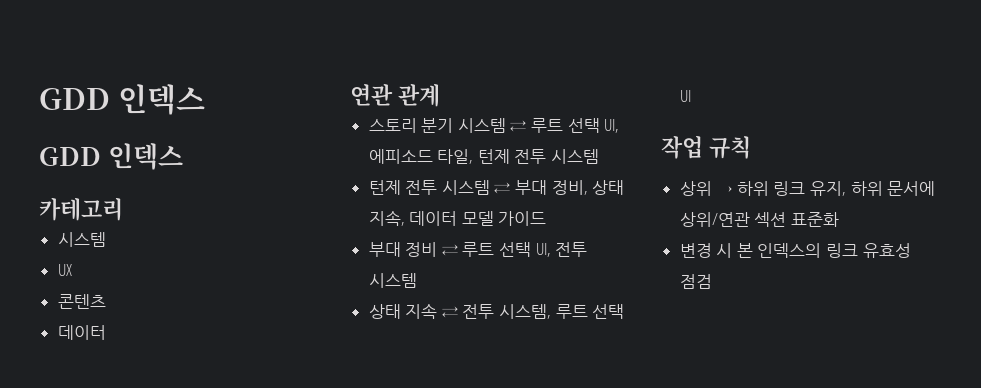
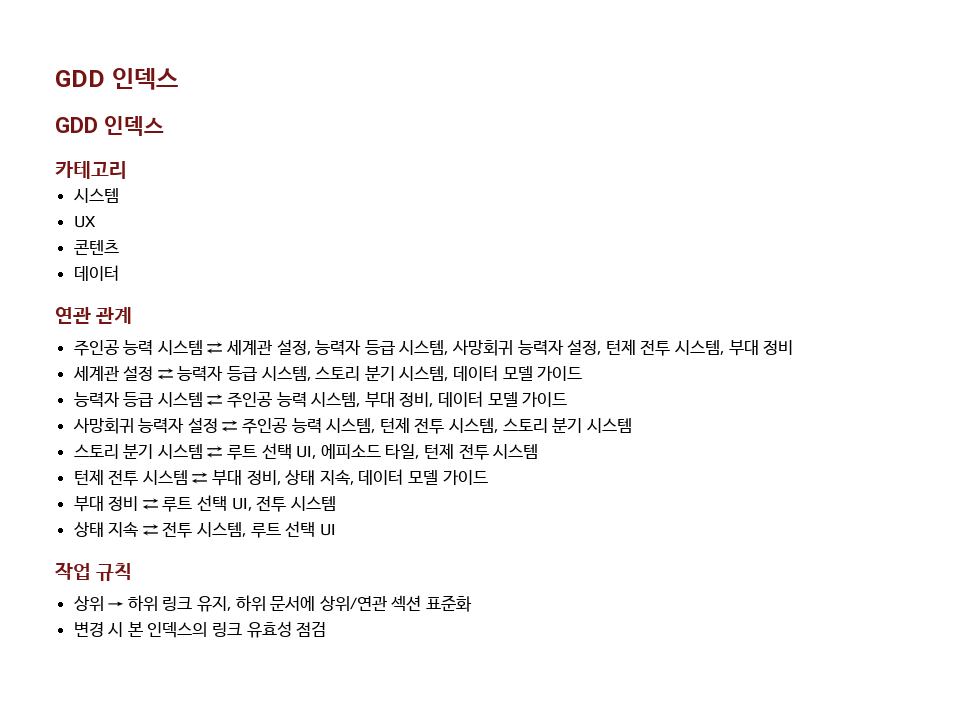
+ 주인공 능력 시스템 ⇄ 세계관 설정, 능력자 등급 시스템, 사망회귀 능력자 설정, 턴제 전투 시스템, 부대 정비
+ 세계관 설정 ⇄ 능력자 등급 시스템, 스토리 분기 시스템, 데이터 모델 가이드
+ 능력자 등급 시스템 ⇄ 주인공 능력 시스템, 부대 정비, 데이터 모델 가이드
+ 사망회귀 능력자 설정 ⇄ 주인공 능력 시스템, 턴제 전투 시스템, 스토리 분기 시스템

